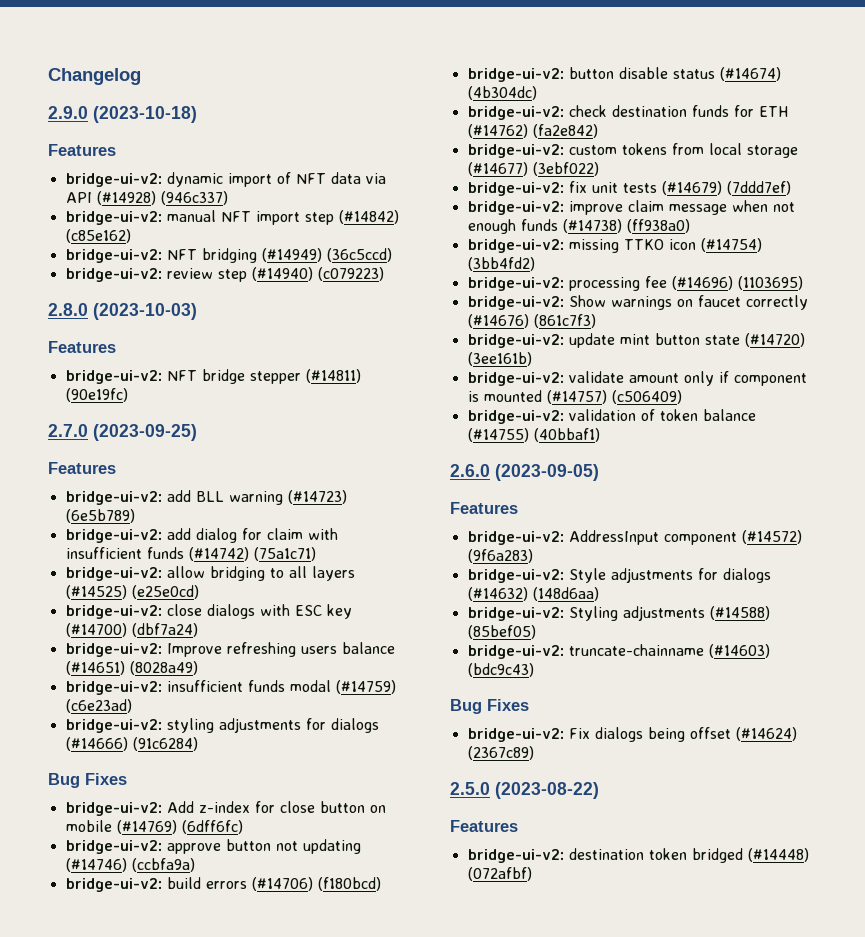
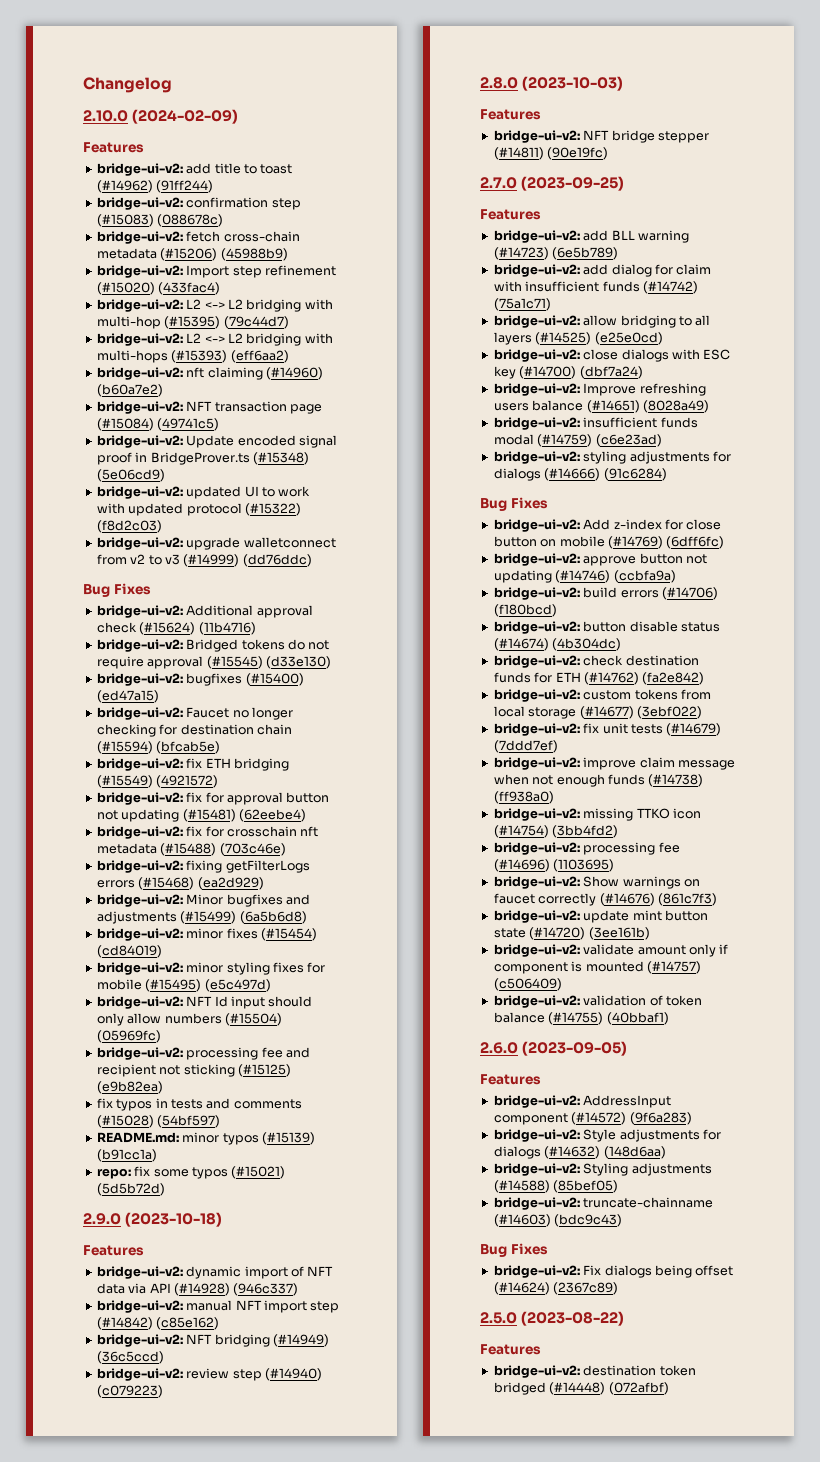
+ 2.10.0 (2024-02-09)
+ Features
+ bridge-ui-v2: add title to toast (#14962) (91ff244)
+ bridge-ui-v2: confirmation step (#15083) (088678c)
+ bridge-ui-v2: fetch cross-chain metadata (#15206) (45988b9)
+ bridge-ui-v2: Import step refinement (#15020) (433fac4)
+ bridge-ui-v2: L2 <-> L2 bridging with multi-hop (#15395) (79c44d7)
+ bridge-ui-v2: L2 <-> L2 bridging with multi-hops (#15393) (eff6aa2)
+ bridge-ui-v2: nft claiming (#14960) (b60a7e2)
+ bridge-ui-v2: NFT transaction page (#15084) (49741c5)
+ bridge-ui-v2: Update encoded signal proof in BridgeProver.ts (#15348) (5e06cd9)
+ bridge-ui-v2: updated UI to work with updated protocol (#15322) (f8d2c03)
+ bridge-ui-v2: upgrade walletconnect from v2 to v3 (#14999) (dd76ddc)
+ Bug Fixes
+ bridge-ui-v2: Additional approval check (#15624) (11b4716)
+ bridge-ui-v2: Bridged tokens do not require approval (#15545) (d33e130)
+ bridge-ui-v2: bugfixes (#15400) (ed47a15)
+ bridge-ui-v2: Faucet no longer checking for destination chain (#15594) (bfcab5e)
+ bridge-ui-v2: fix ETH bridging (#15549) (4921572)
+ bridge-ui-v2: fix for approval button not updating (#15481) (62eebe4)
+ bridge-ui-v2: fix for crosschain nft metadata (#15488) (703c46e)
+ bridge-ui-v2: fixing getFilterLogs errors (#15468) (ea2d929)
+ bridge-ui-v2: Minor bugfixes and adjustments (#15499) (6a5b6d8)
+ bridge-ui-v2: minor fixes (#15454) (cd84019)
+ bridge-ui-v2: minor styling fixes for mobile (#15495) (e5c497d)
+ bridge-ui-v2: NFT Id input should only allow numbers (#15504) (05969fc)
+ bridge-ui-v2: processing fee and recipient not sticking (#15125) (e9b82ea)
+ fix typos in tests and comments (#15028) (54bf597)
+ README.md: minor typos (#15139) (b91cc1a)
+ repo: fix some typos (#15021) (5d5b72d)

